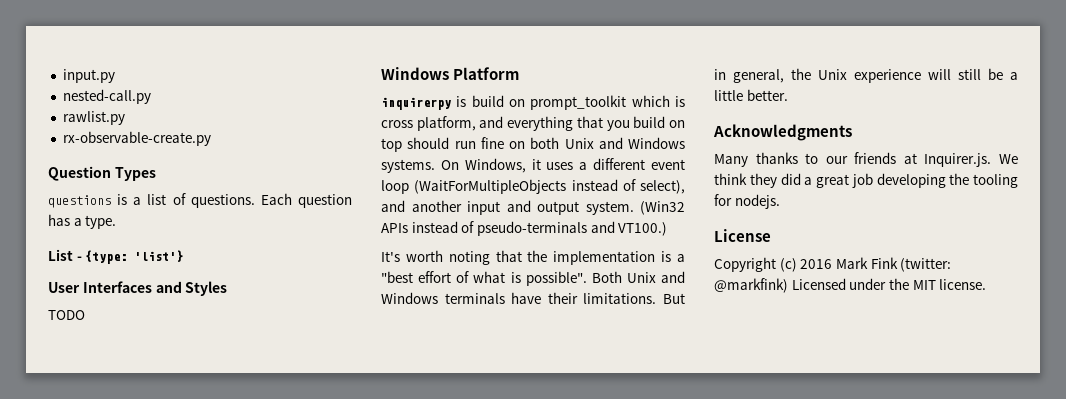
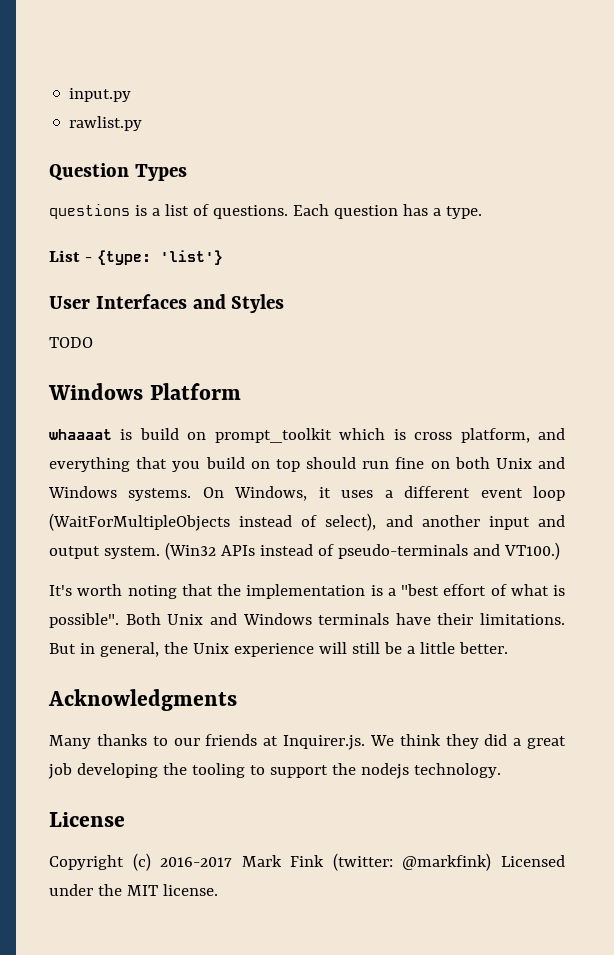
- nested-call.py
- rx-observable-create.py
- inquirerpy is build on prompt_toolkit which is cross platform, and everything that you build on top should run fine on both Unix and Windows systems.
+ whaaaat is build on prompt_toolkit which is cross platform, and everything that you build on top should run fine on both Unix and Windows systems.
- Many thanks to our friends at Inquirer.js. We think they did a great job developing the tooling for nodejs.
+ Many thanks to our friends at Inquirer.js. We think they did a great job developing the tooling to support the nodejs technology.
- Copyright (c) 2016 Mark Fink (twitter: @markfink) Licensed under the MIT license.
+ Copyright (c) 2016-2017 Mark Fink (twitter: @markfink) Licensed under the MIT license.

